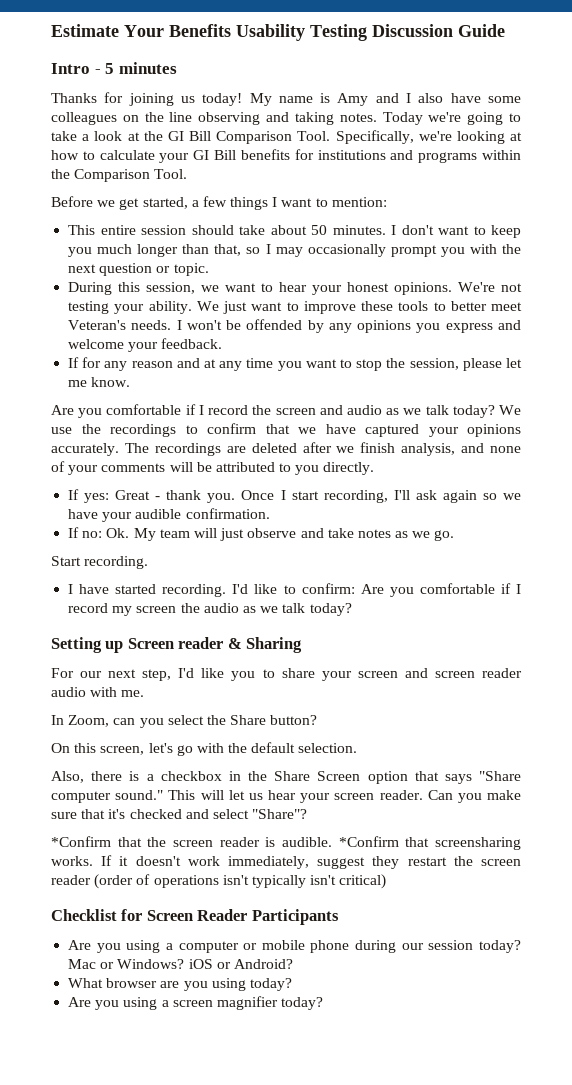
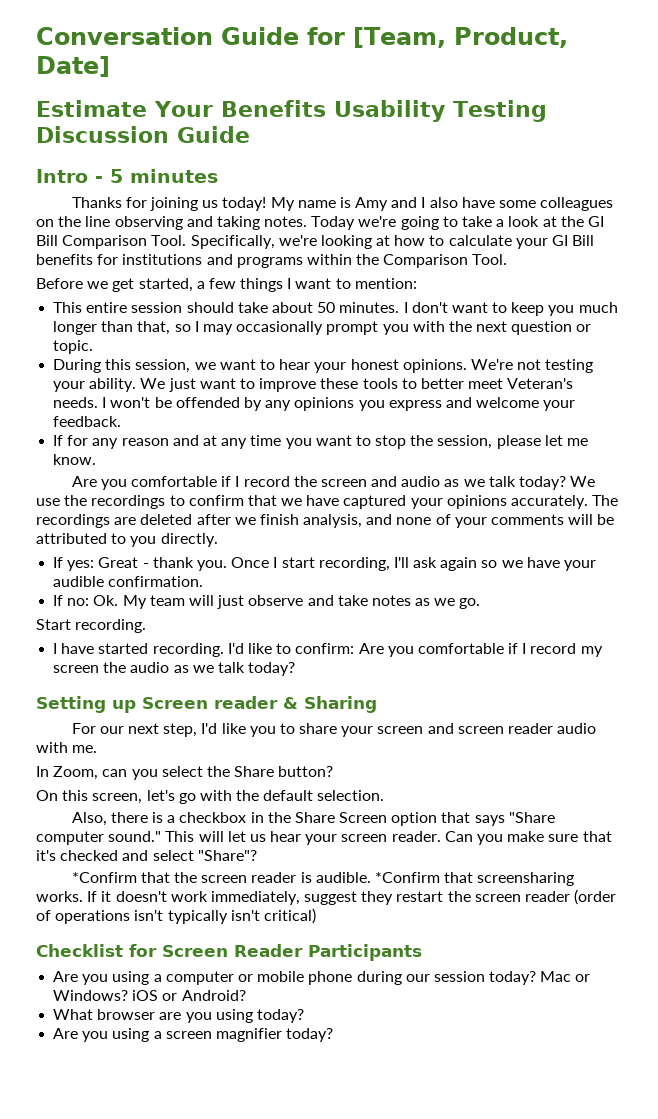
+ Conversation Guide for [Team, Product, Date]

